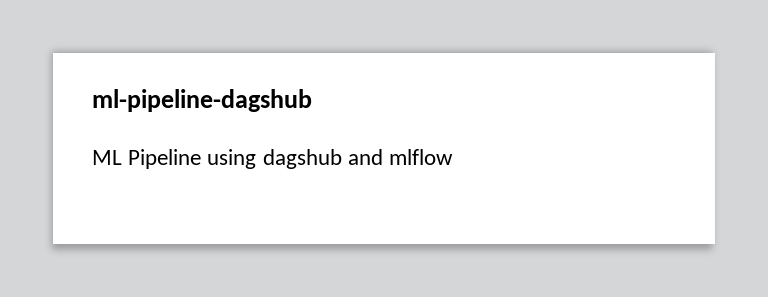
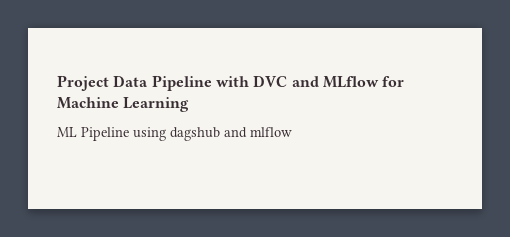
- ml-pipeline-dagshub
+ Project Data Pipeline with DVC and MLflow for Machine Learning

